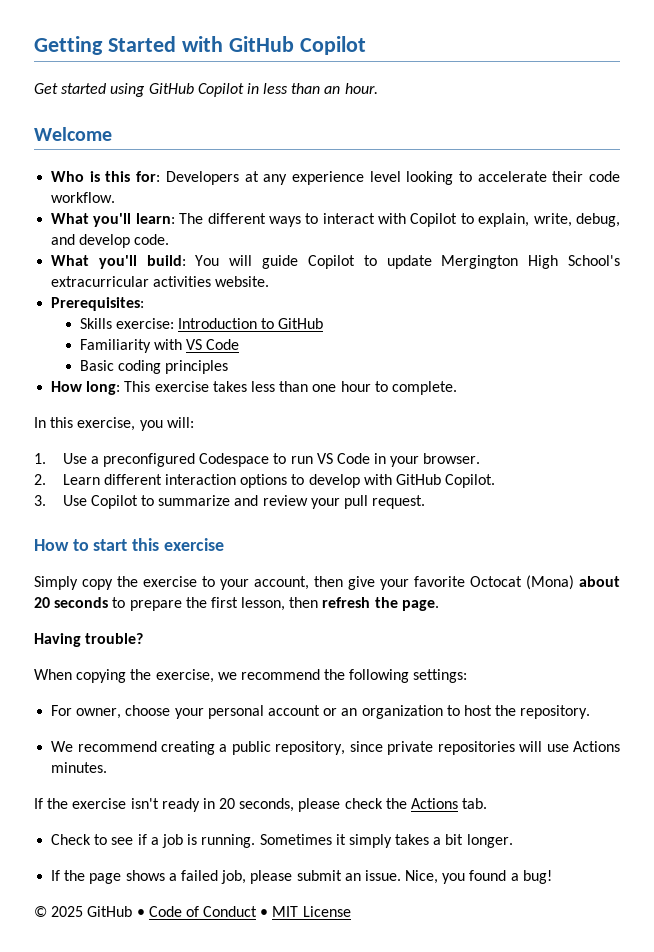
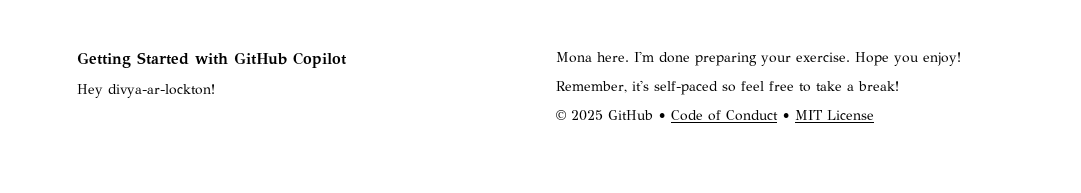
- Get started using GitHub Copilot in less than an hour.
- Welcome
- Who is this for: Developers at any experience level looking to accelerate their code workflow.
- What you'll learn: The different ways to interact with Copilot to explain, write, debug, and develop code.
- What you'll build: You will guide Copilot to update Mergington High School's extracurricular activities website.
- Prerequisites:
- Skills exercise: Introduction to GitHub
- Familiarity with VS Code
- Basic coding principles
- How long: This exercise takes less than one hour to complete.
- In this exercise, you will:
- 1. Use a preconfigured Codespace to run VS Code in your browser.
- 2. Learn different interaction options to develop with GitHub Copilot.
- 3. Use Copilot to summarize and review your pull request.
- How to start this exercise
- Simply copy the exercise to your account, then give your favorite Octocat (Mona) about 20 seconds to prepare the first lesson, then refresh the page.
- Having trouble?
- When copying the exercise, we recommend the following settings:
- For owner, choose your personal account or an organization to host the repository.
- We recommend creating a public repository, since private repositories will use Actions minutes.
- If the exercise isn't ready in 20 seconds, please check the Actions tab.
- Check to see if a job is running. Sometimes it simply takes a bit longer.
- If the page shows a failed job, please submit an issue. Nice, you found a bug!
+ Hey divya-ar-lockton!
+ Mona here. I'm done preparing your exercise. Hope you enjoy!
+ Remember, it's self-paced so feel free to take a break!

